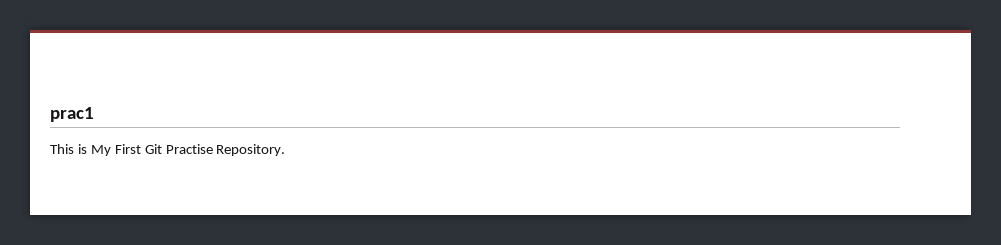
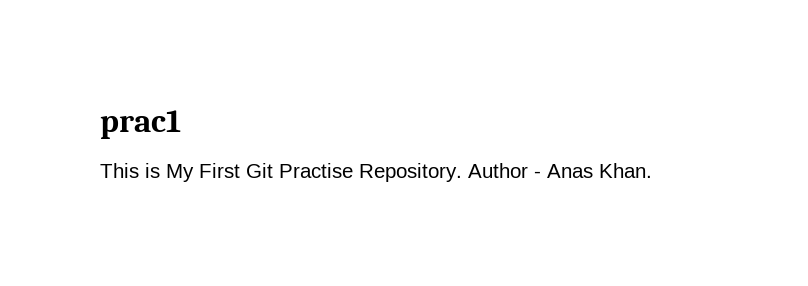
+ Author - Anas Khan.

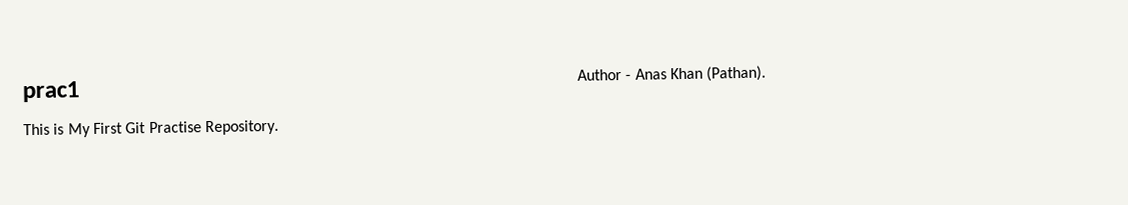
- This is My First Git Practise Repository. Author - Anas Khan.
+ This is My First Git Practise Repository.
+ Author - Anas Khan (Pathan).

